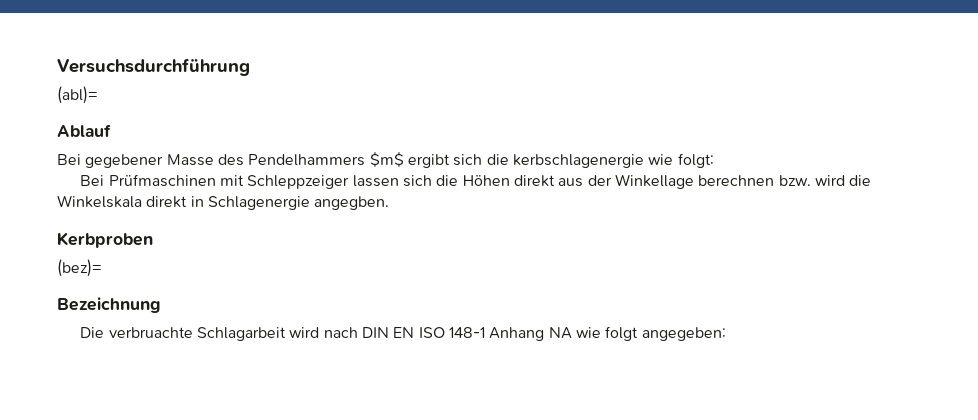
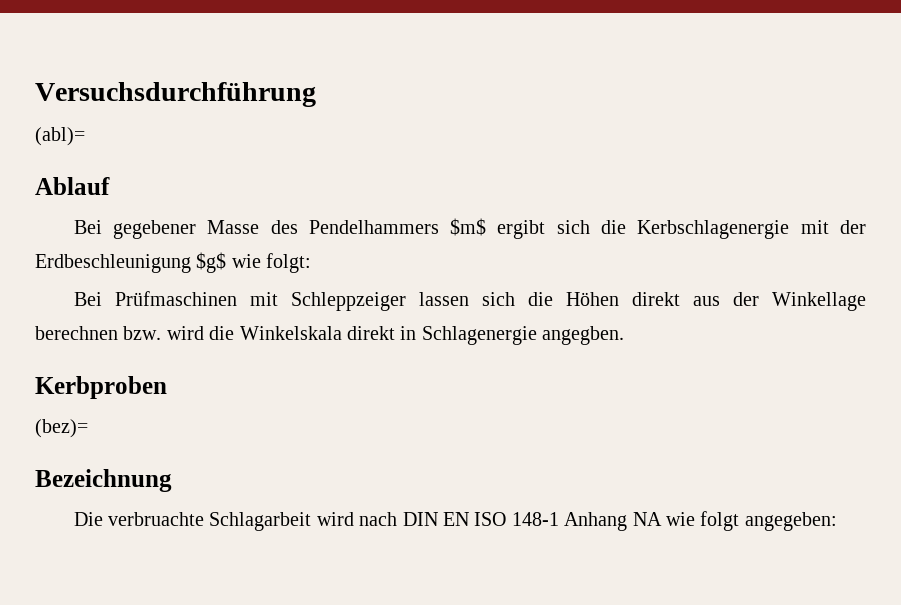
- Bei gegebener Masse des Pendelhammers $m$ ergibt sich die kerbschlagenergie wie folgt:
+ Bei gegebener Masse des Pendelhammers $m$ ergibt sich die Kerbschlagenergie mit der Erdbeschleunigung $g$ wie folgt:

